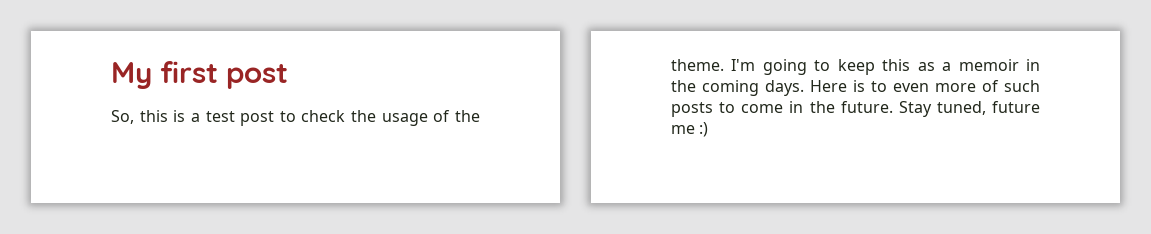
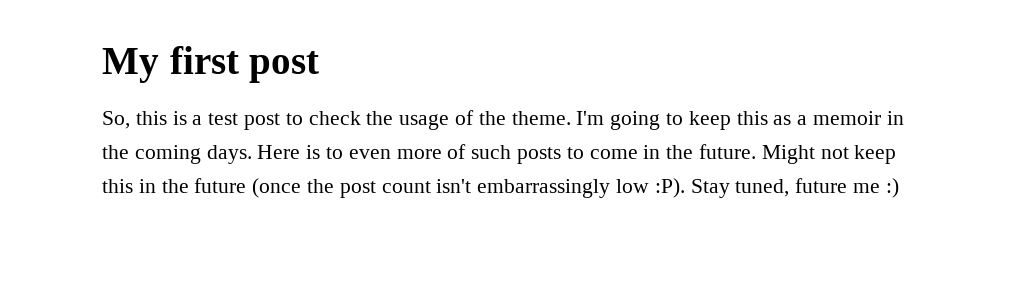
+ Might not keep this in the future (once the post count isn't embarrassingly low :P).

